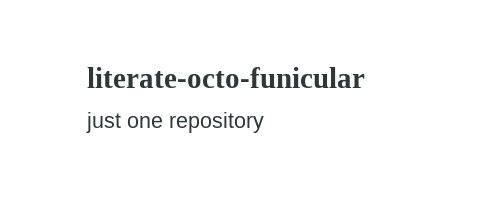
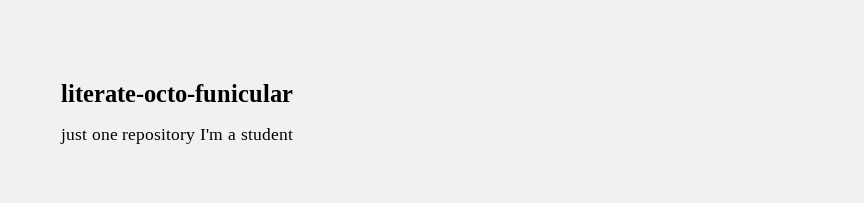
- just one repository
+ just one repository I'm a student

